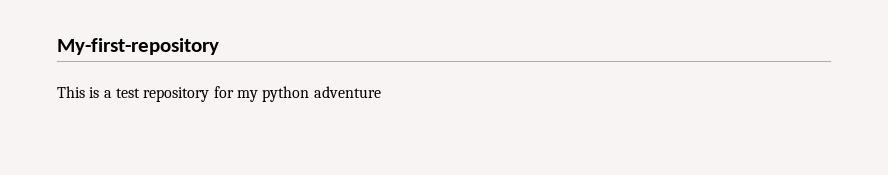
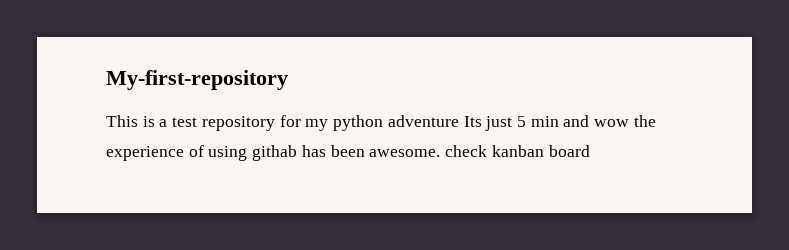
- This is a test repository for my python adventure
+ This is a test repository for my python adventure Its just 5 min and wow the experience of using githab has been awesome. check kanban board

